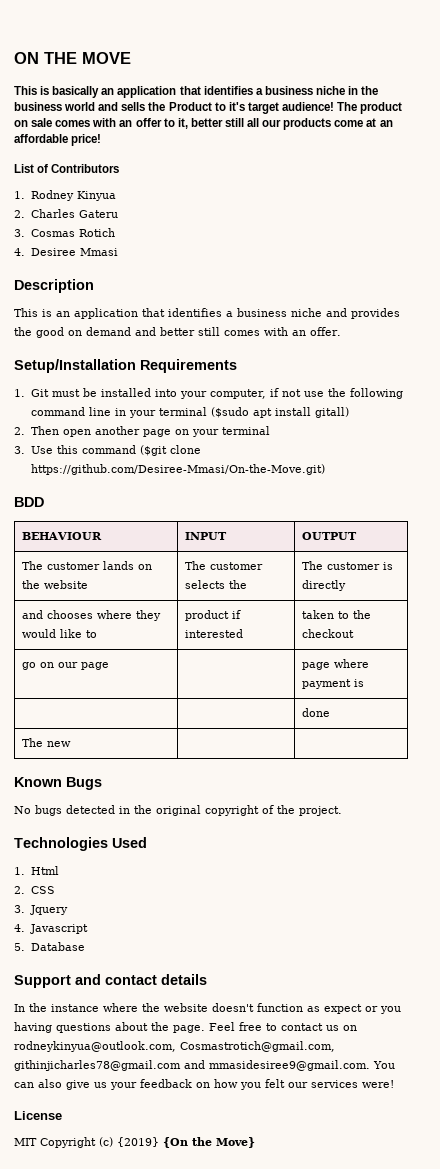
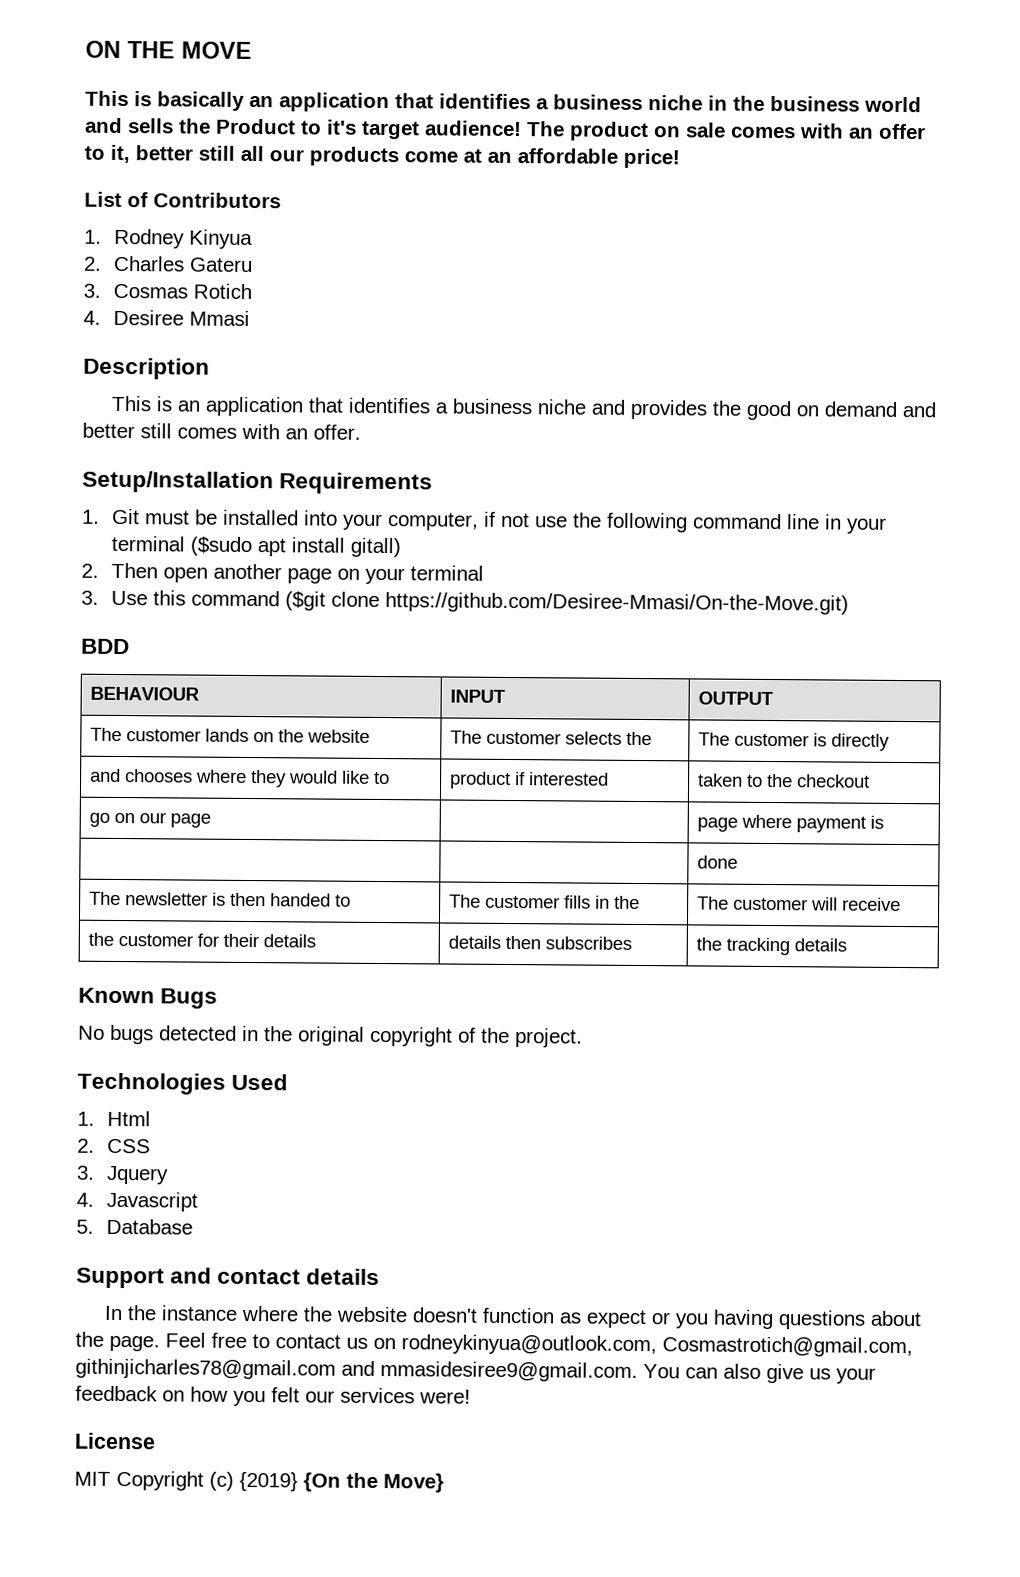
- The new | |
+ The newsletter is then handed to | The customer fills in the | The customer will receive
+ the customer for their details | details then subscribes | the tracking details

